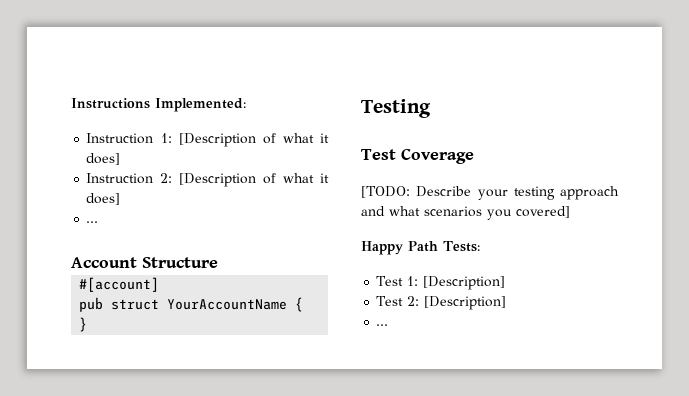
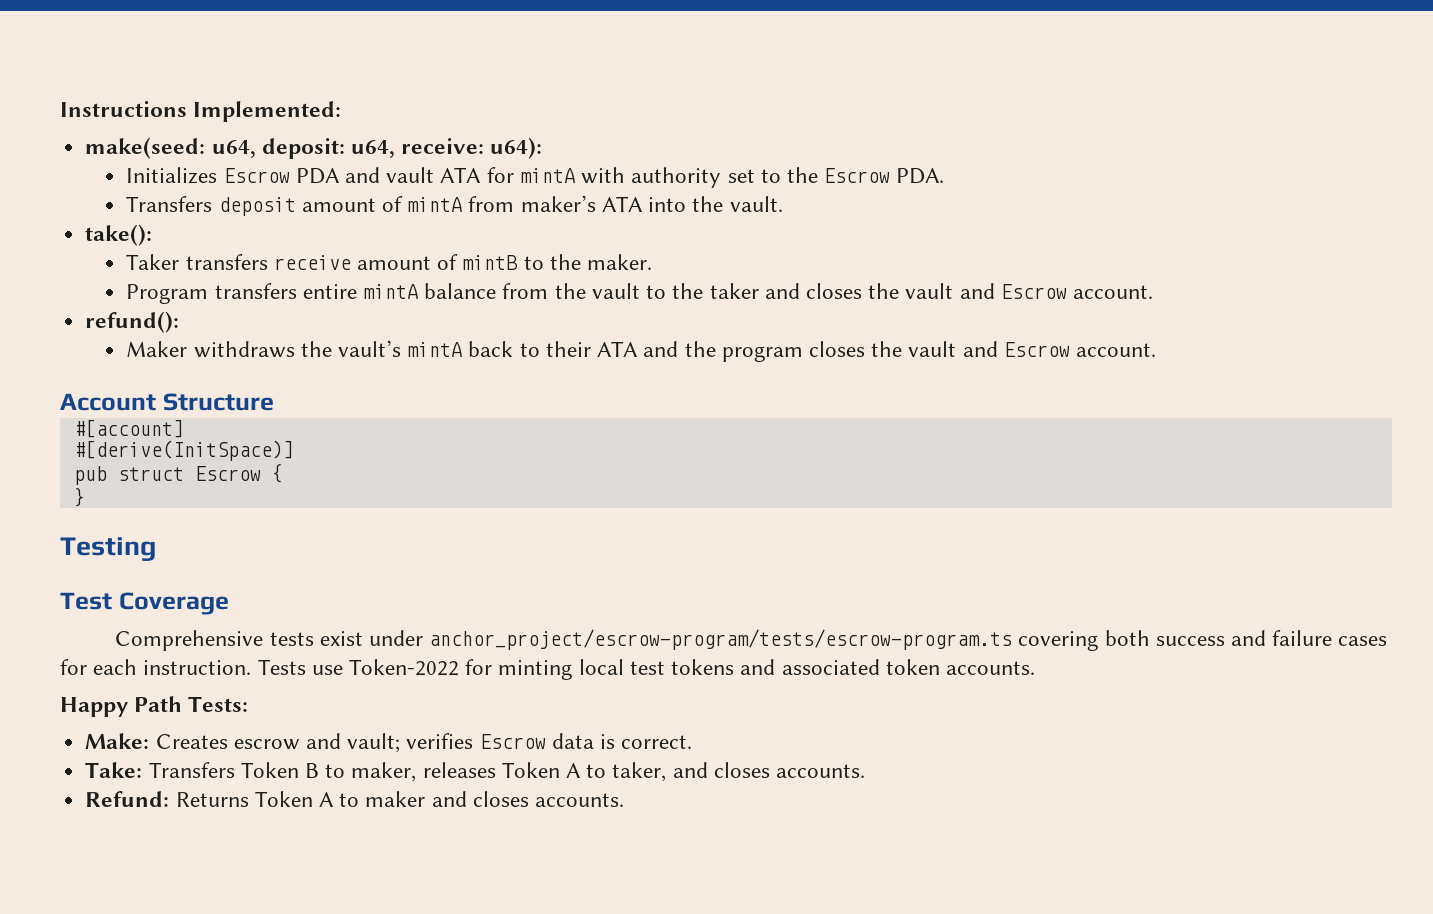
- Instruction 1: [Description of what it does]
- Instruction 2: [Description of what it does]
- ...
+ make(seed: u64, deposit: u64, receive: u64):
+ Initializes Escrow PDA and vault ATA for mintA with authority set to the Escrow PDA.
+ Transfers deposit amount of mintA from maker’s ATA into the vault.
+ take():
+ Taker transfers receive amount of mintB to the maker.
+ Program transfers entire mintA balance from the vault to the taker and closes the vault and Escrow account.
+ refund():
+ Maker withdraws the vault’s mintA back to their ATA and the program closes the vault and Escrow account.
+ #[derive(InitSpace)]
- pub struct YourAccountName {
+ pub struct Escrow {
- [TODO: Describe your testing approach and what scenarios you covered]
+ Comprehensive tests exist under anchor_project/escrow-program/tests/escrow-program.ts covering both success and failure cases for each instruction. Tests use Token-2022 for minting local test tokens and associated token accounts.
  Happy Path Tests:
- Test 1: [Description]
- Test 2: [Description]
- ...
+ Make: Creates escrow and vault; verifies Escrow data is correct.
+ Take: Transfers Token B to maker, releases Token A to taker, and closes accounts.
+ Refund: Returns Token A to maker and closes accounts.

